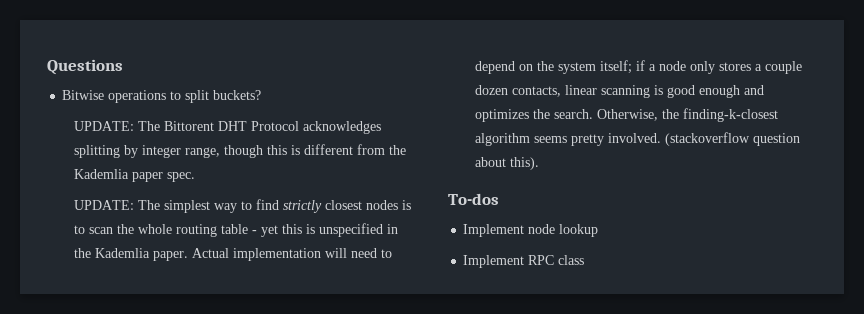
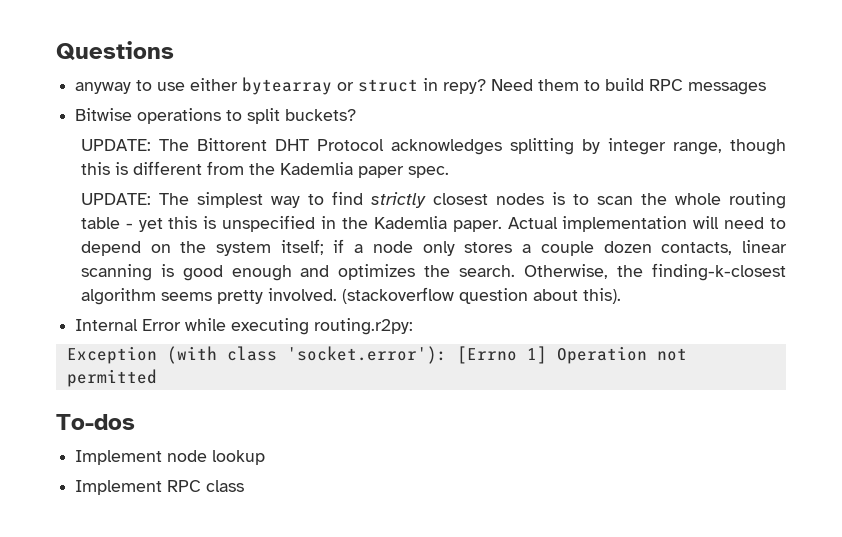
+ anyway to use either bytearray or struct in repy? Need them to build RPC messages
+ Internal Error while executing routing.r2py:
+ Exception (with class 'socket.error'): [Errno 1] Operation not permitted

